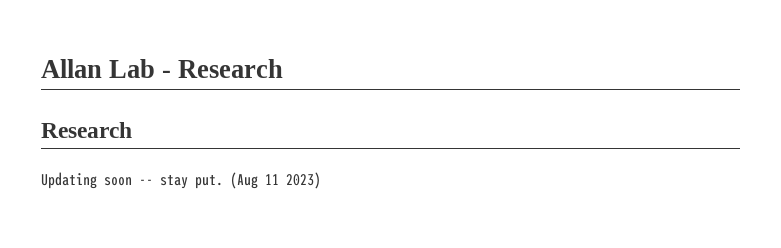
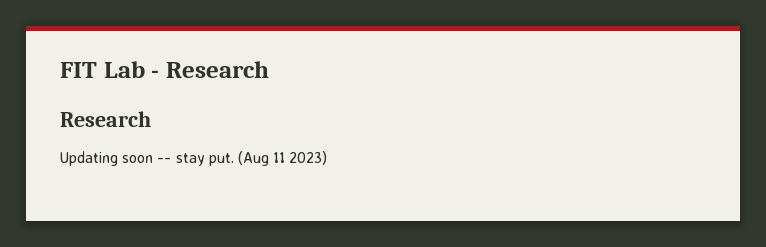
- Allan Lab - Research
+ FIT Lab - Research

